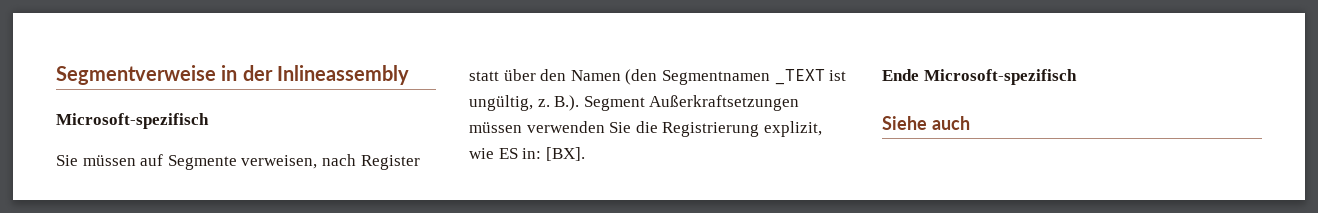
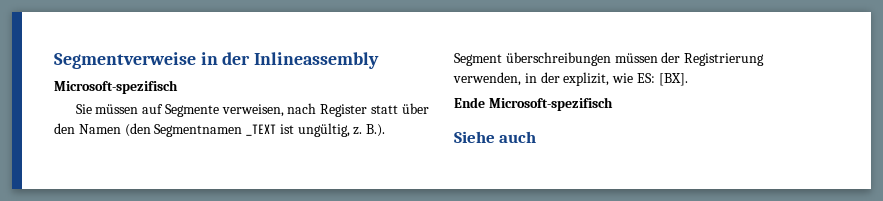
- B.). Segment Außerkraftsetzungen müssen verwenden Sie die Registrierung explizit, wie ES in: [BX].
+ B.). Segment überschreibungen müssen der Registrierung verwenden, in der explizit, wie ES: [BX].

